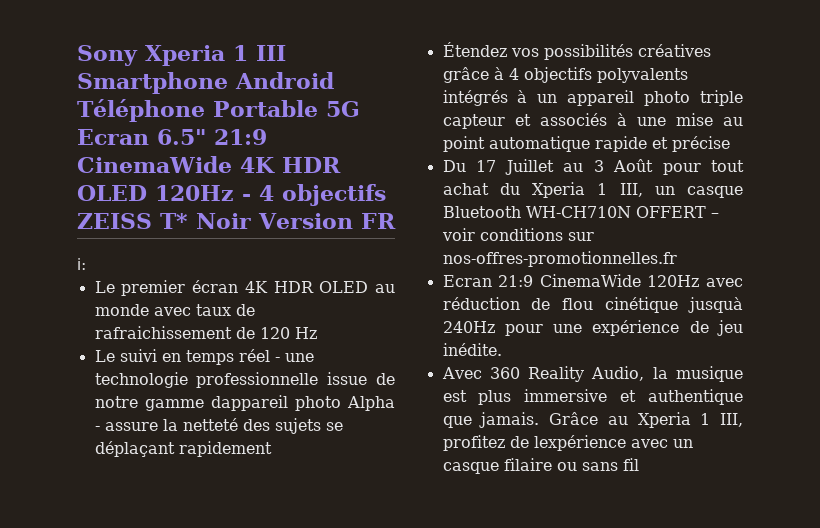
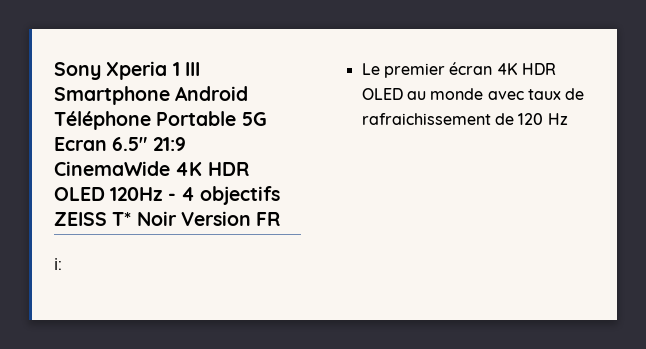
- Le suivi en temps réel - une technologie professionnelle issue de notre gamme dappareil photo Alpha - assure la netteté des sujets se déplaçant rapidement
- Étendez vos possibilités créatives grâce à 4 objectifs polyvalents intégrés à un appareil photo triple capteur et associés à une mise au point automatique rapide et précise
- Du 17 Juillet au 3 Août pour tout achat du Xperia 1 III, un casque Bluetooth WH-CH710N OFFERT – voir conditions sur nos-offres-promotionnelles.fr
- Ecran 21:9 CinemaWide 120Hz avec réduction de flou cinétique jusquà 240Hz pour une expérience de jeu inédite.
- Avec 360 Reality Audio, la musique est plus immersive et authentique que jamais. Grâce au Xperia 1 III, profitez de lexpérience avec un casque filaire ou sans fil

